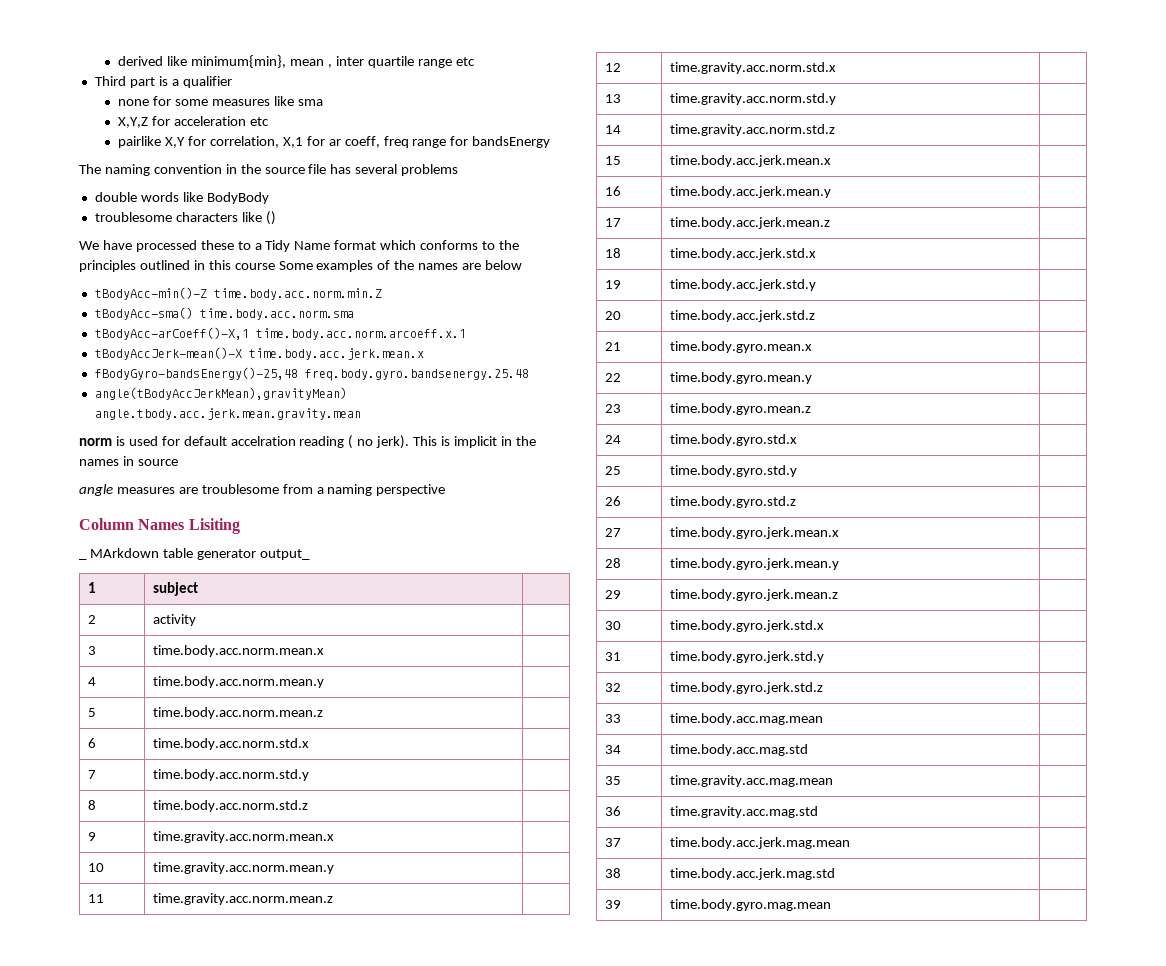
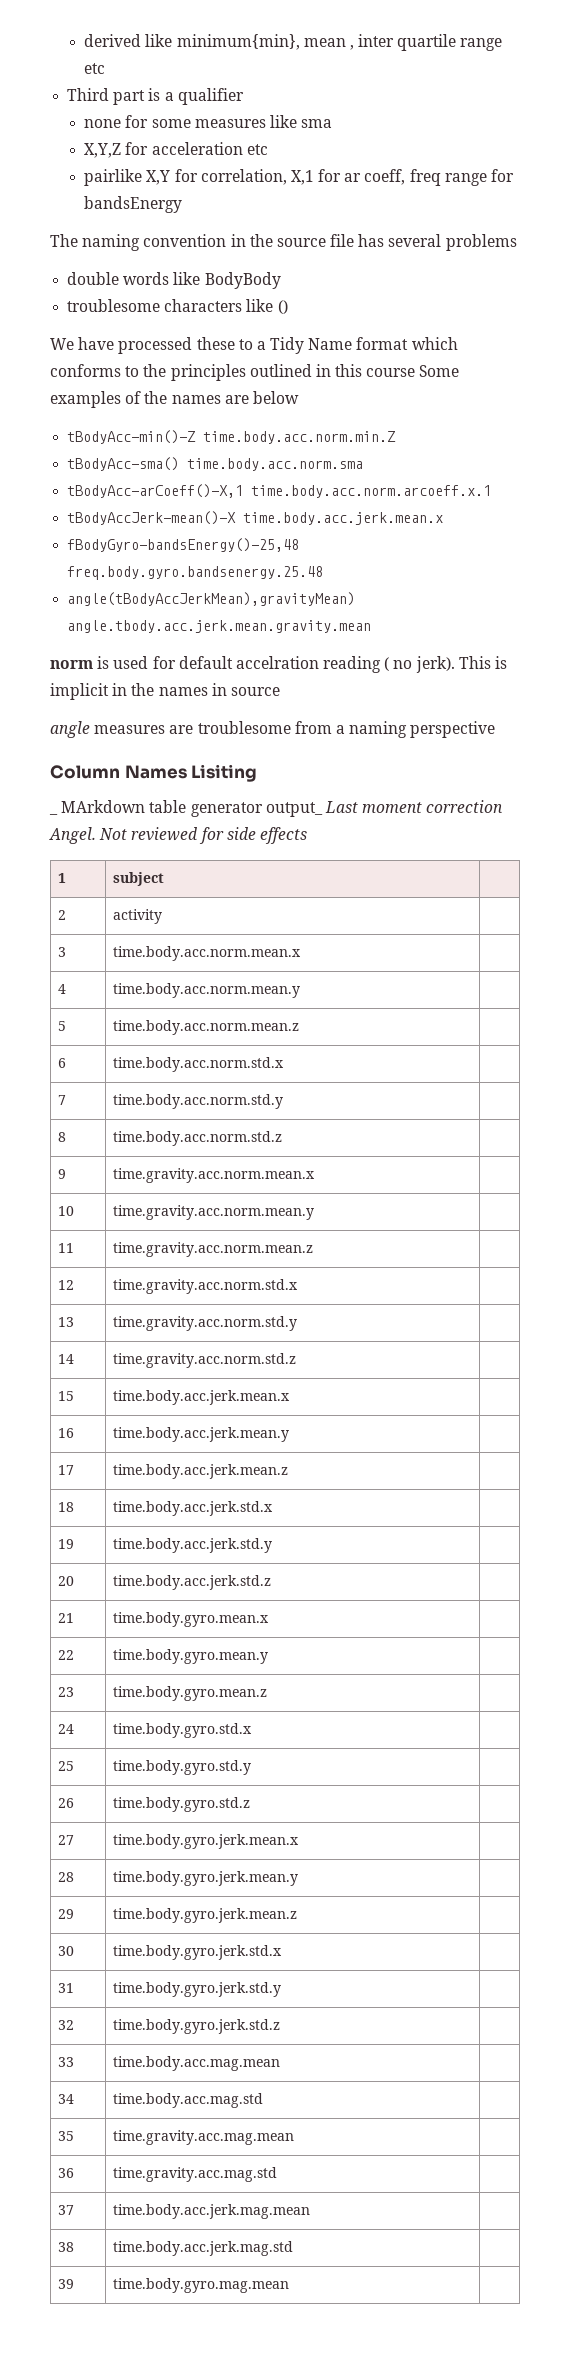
- _ MArkdown table generator output_
+ _ MArkdown table generator output_ Last moment correction Angel. Not reviewed for side effects

